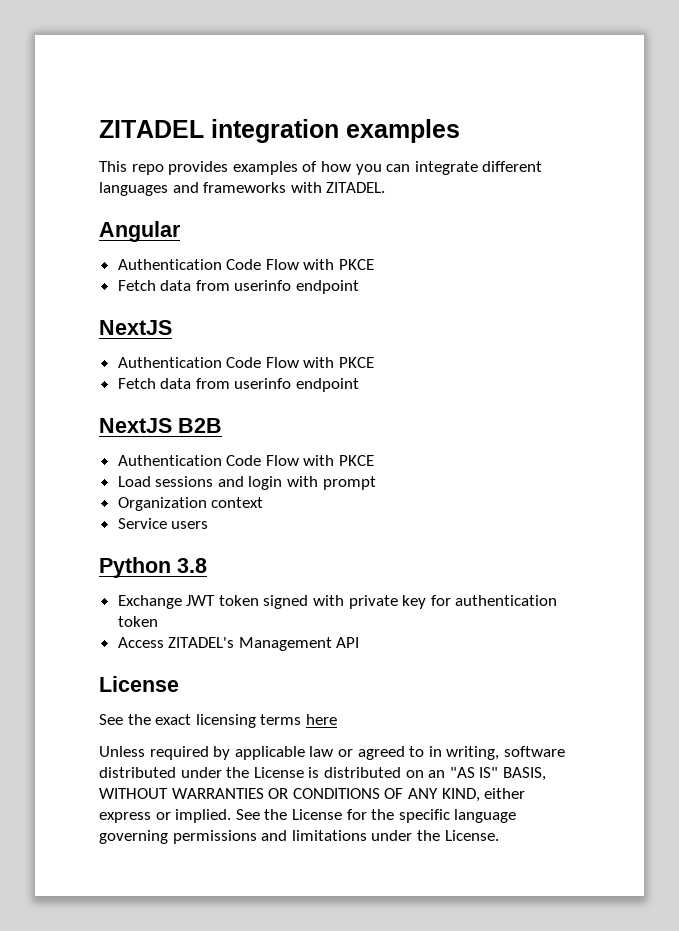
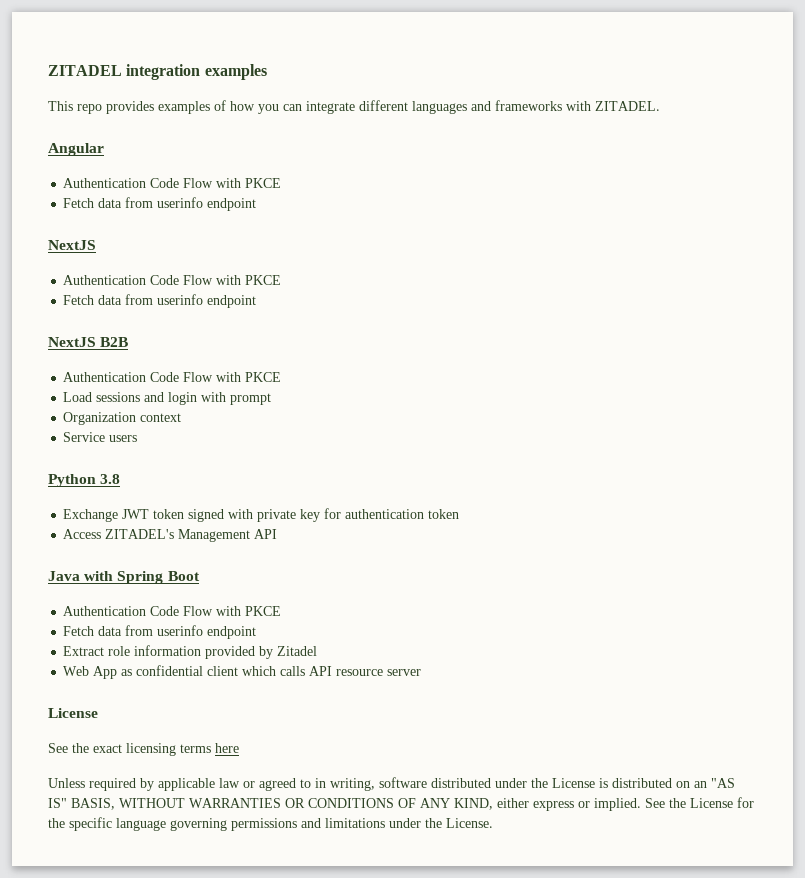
+ Java with Spring Boot
+ Authentication Code Flow with PKCE
+ Fetch data from userinfo endpoint
+ Extract role information provided by Zitadel
+ Web App as confidential client which calls API resource server

